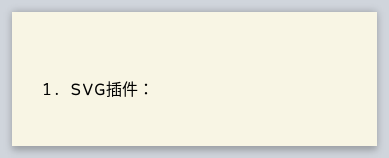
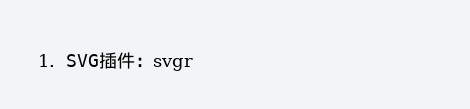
- 1. SVG插件：
+ 1. SVG插件：svgr

